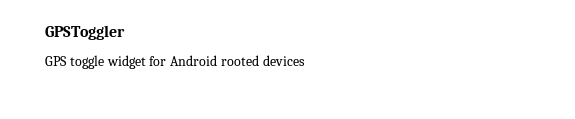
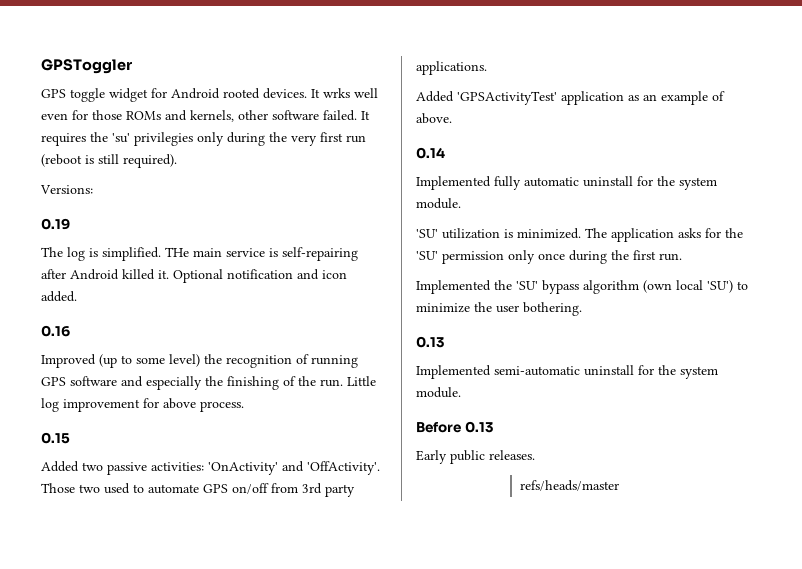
- GPS toggle widget for Android rooted devices
+ GPS toggle widget for Android rooted devices. It wrks well even for those ROMs and kernels, other software failed. It requires the 'su' privilegies only during the very first run (reboot is still required).
+ Versions:
+ 0.19
+ The log is simplified. THe main service is self-repairing after Android killed it. Optional notification and icon added.
+ 0.16
+ Improved (up to some level) the recognition of running GPS software and especially the finishing of the run. Little log improvement for above process.
+ 0.15
+ Added two passive activities: 'OnActivity' and 'OffActivity'. Those two used to automate GPS on/off from 3rd party applications.
+ Added 'GPSActivityTest' application as an example of above.
+ 0.14
+ Implemented fully automatic uninstall for the system module.
+ 'SU' utilization is minimized. The application asks for the 'SU' permission only once during the first run.
+ Implemented the 'SU' bypass algorithm (own local 'SU') to minimize the user bothering.
+ 0.13
+ Implemented semi-automatic uninstall for the system module.
+ Before 0.13
+ Early public releases.
+ refs/heads/master

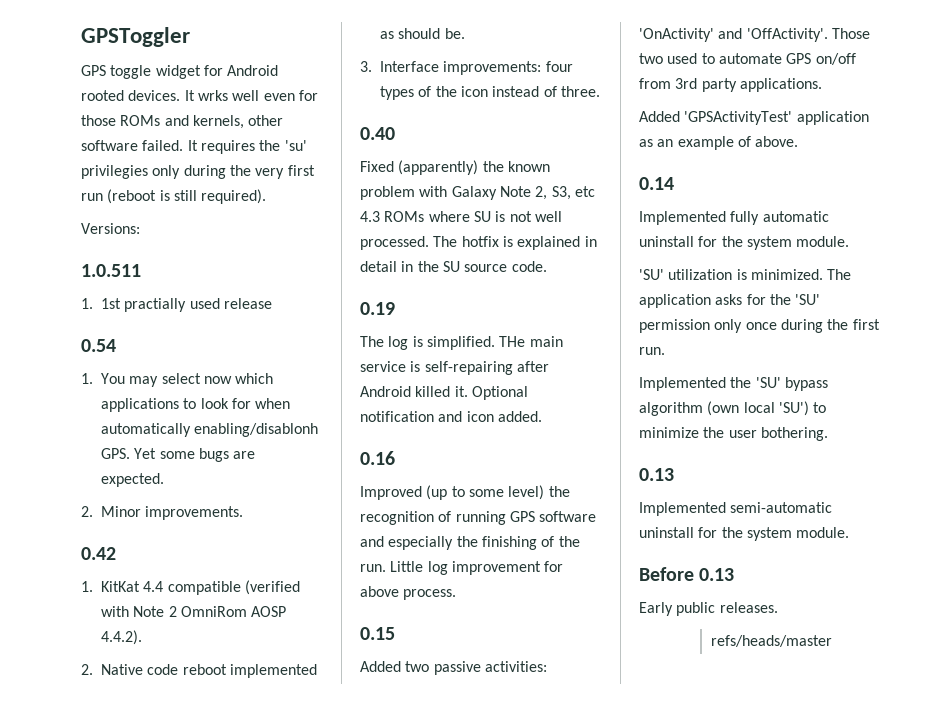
+ 1.0.511
+ 1. 1st practially used release
+ 0.54
+ 1. You may select now which applications to look for when automatically enabling/disablonh GPS. Yet some bugs are expected.
+ 2. Minor improvements.
+ 0.42
+ 1. KitKat 4.4 compatible (verified with Note 2 OmniRom AOSP 4.4.2).
+ 2. Native code reboot implemented as should be.
+ 3. Interface improvements: four types of the icon instead of three.
+ 0.40
+ Fixed (apparently) the known problem with Galaxy Note 2, S3, etc 4.3 ROMs where SU is not well processed. The hotfix is explained in detail in the SU source code.

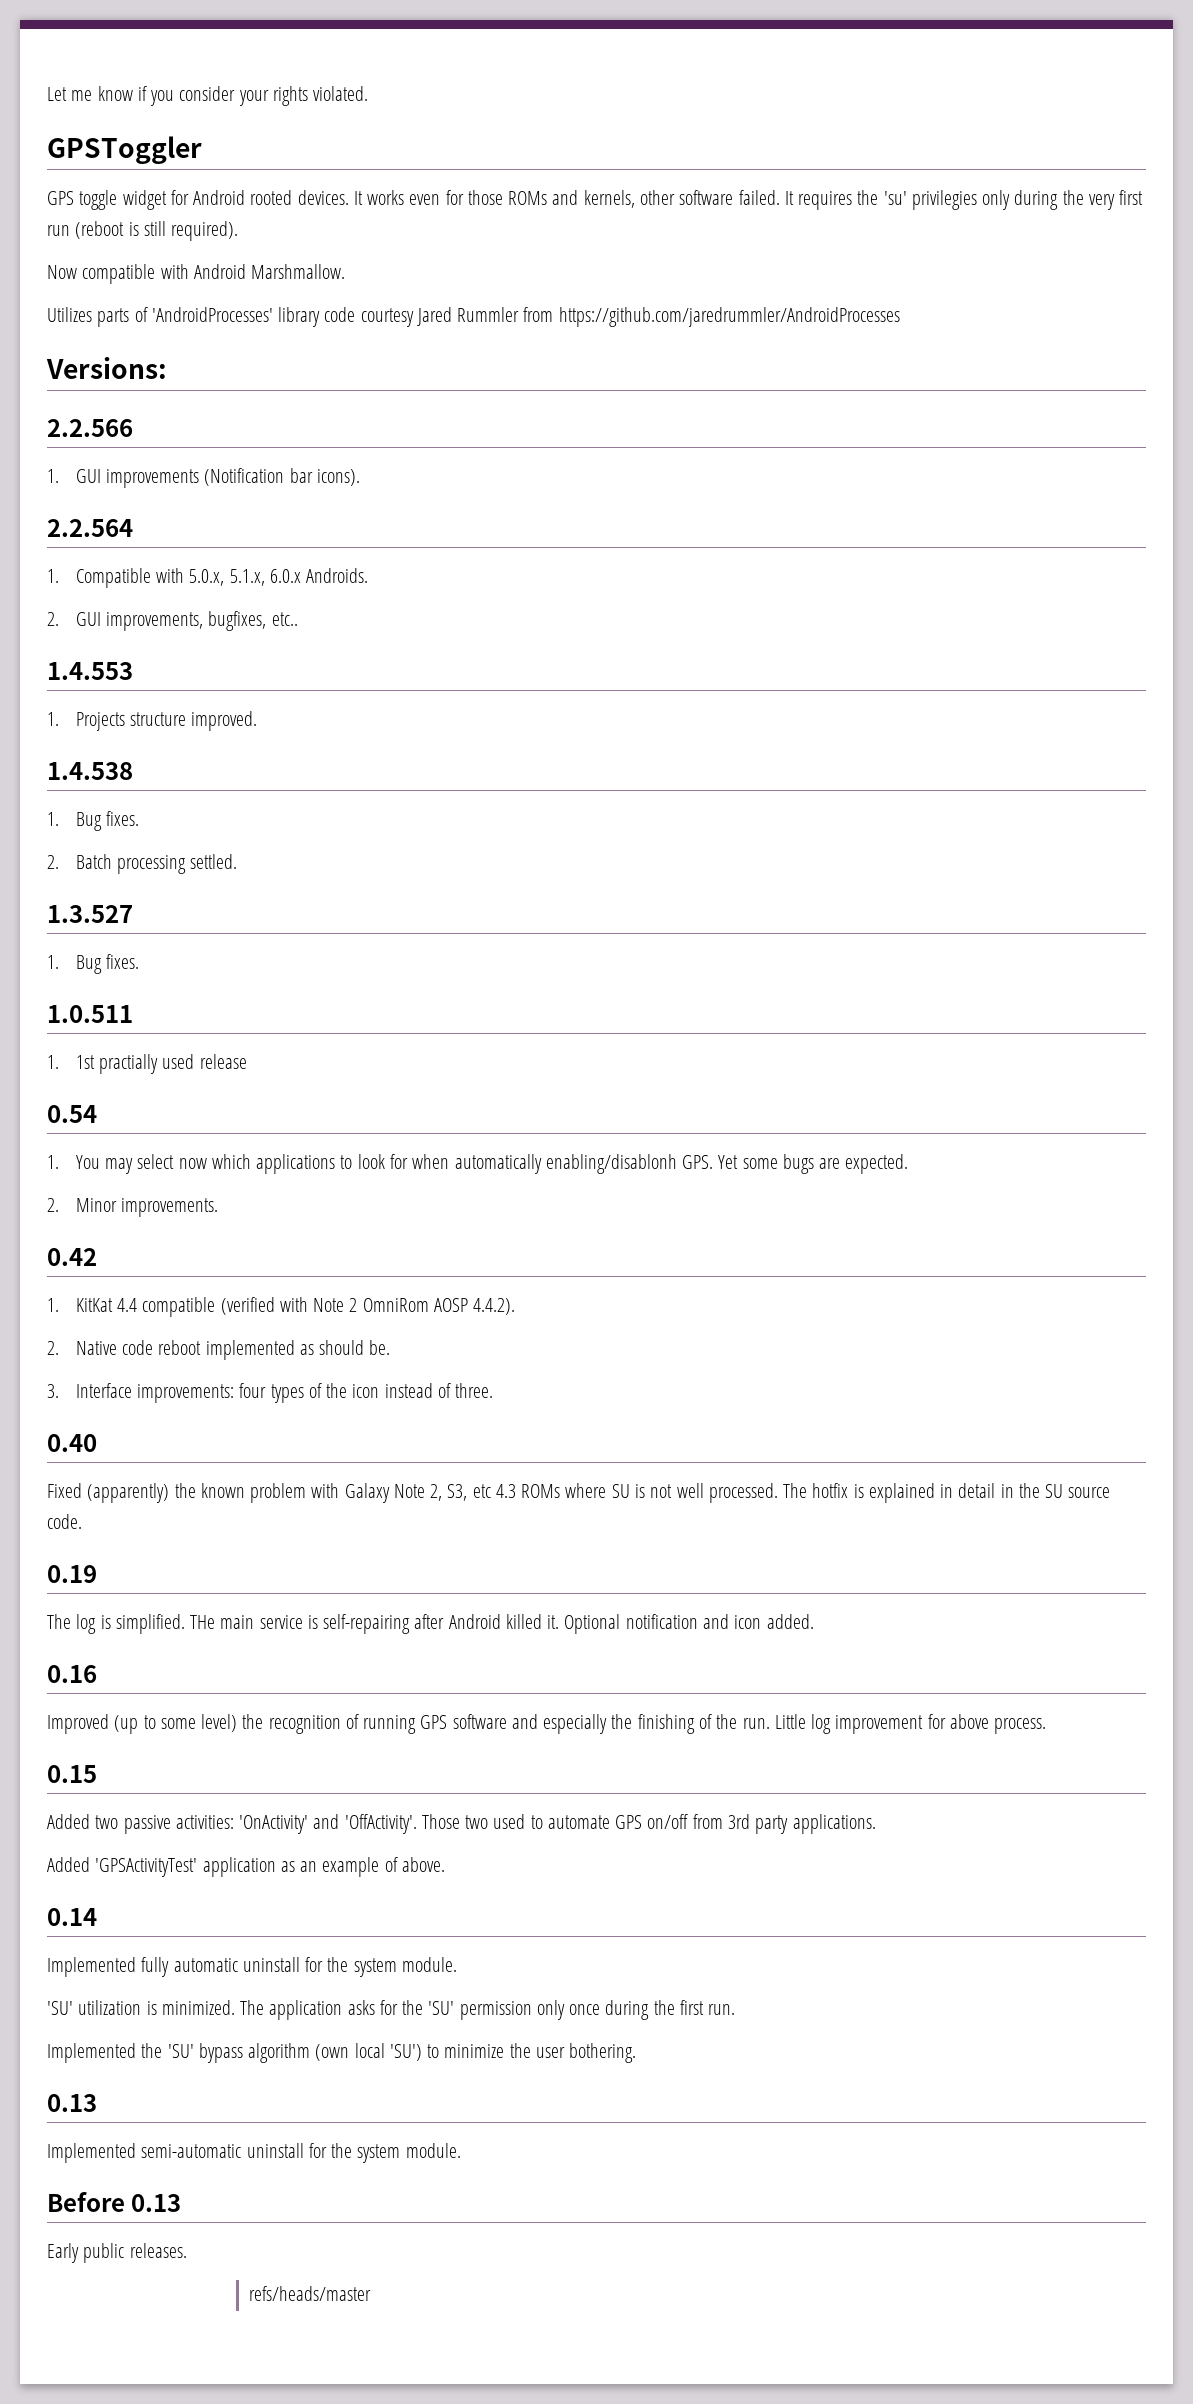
+ Let me know if you consider your rights violated.
- It wrks well even for those ROMs and kernels, other software failed.
+ It works even for those ROMs and kernels, other software failed.
+ Now compatible with Android Marshmallow.
+ Utilizes parts of 'AndroidProcesses' library code courtesy Jared Rummler from https://github.com/jaredrummler/AndroidProcesses
  Versions:
+ 2.2.566
+ 1. GUI improvements (Notification bar icons).
+ 2.2.564
+ 1. Compatible with 5.0.x, 5.1.x, 6.0.x Androids.
+ 2. GUI improvements, bugfixes, etc..
+ 1.4.553
+ 1. Projects structure improved.
+ 1.4.538
+ 1. Bug fixes.
+ 2. Batch processing settled.
+ 1.3.527
+ 1. Bug fixes.

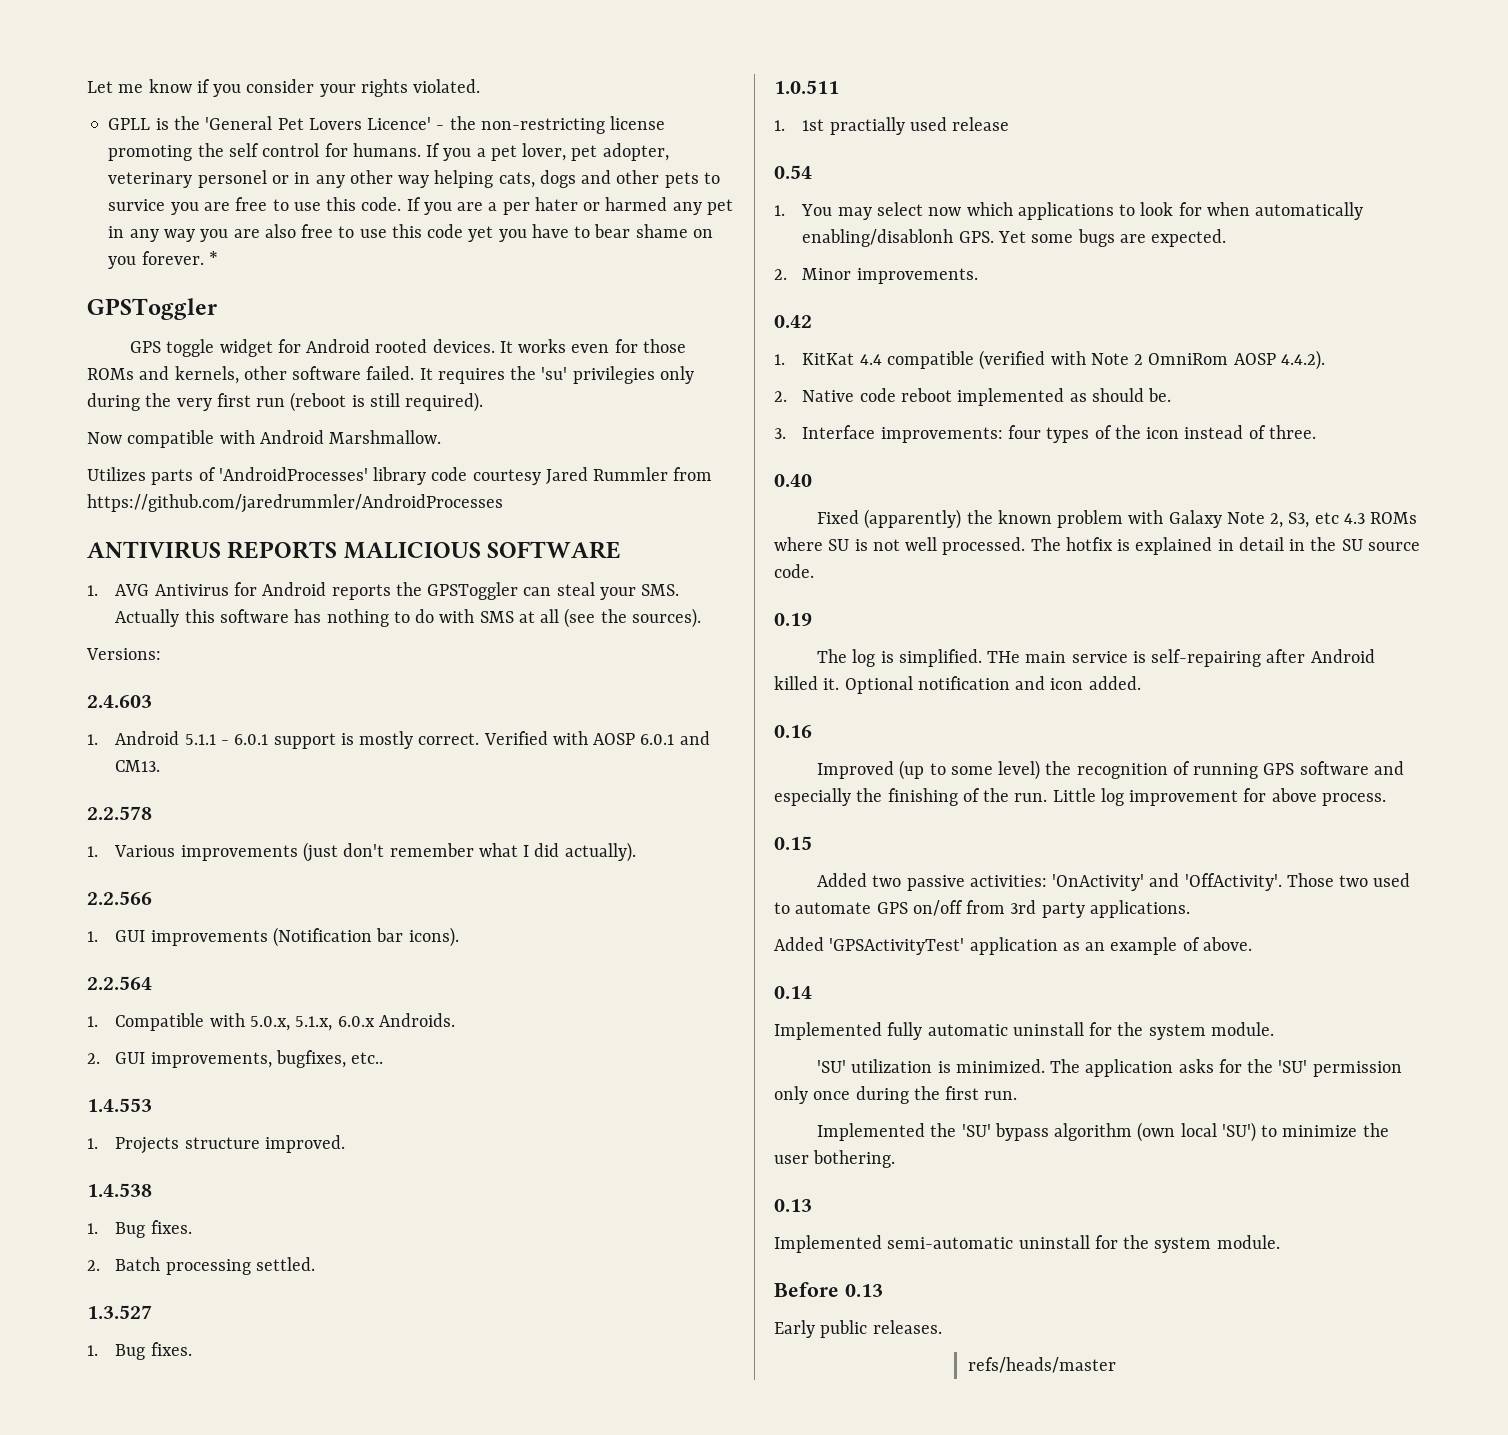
+ GPLL is the 'General Pet Lovers Licence' - the non-restricting license promoting the self control for humans. If you a pet lover, pet adopter, veterinary personel or in any other way helping cats, dogs and other pets to survice you are free to use this code. If you are a per hater or harmed any pet in any way you are also free to use this code yet you have to bear shame on you forever. *
+ ANTIVIRUS REPORTS MALICIOUS SOFTWARE
+ 1. AVG Antivirus for Android reports the GPSToggler can steal your SMS. Actually this software has nothing to do with SMS at all (see the sources).
  Versions:
+ 2.4.603
+ 1. Android 5.1.1 - 6.0.1 support is mostly correct. Verified with AOSP 6.0.1 and CM13.
+ 2.2.578
+ 1. Various improvements (just don't remember what I did actually).

